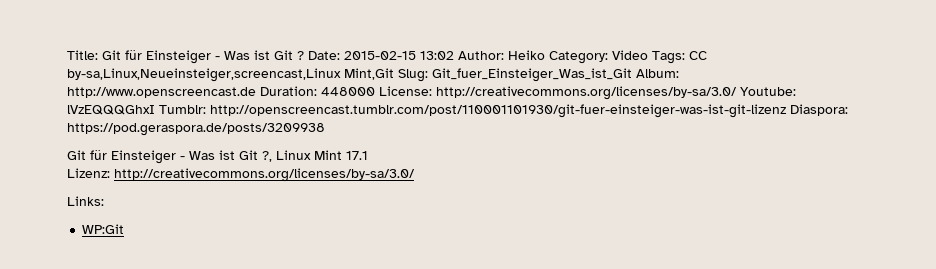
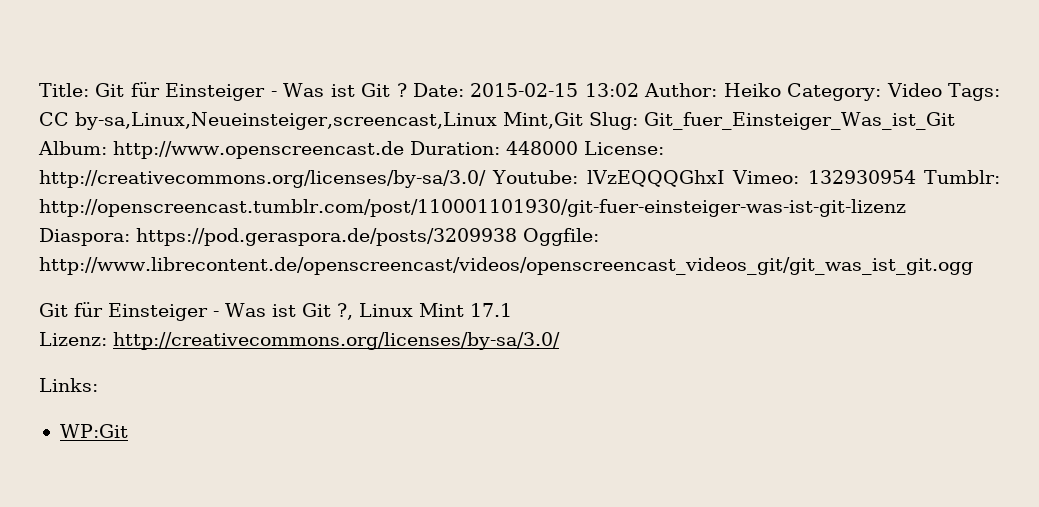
- Date: 2015-02-15 13:02 Author: Heiko Category: Video Tags: CC by-sa,Linux,Neueinsteiger,screencast,Linux Mint,Git Slug: Git_fuer_Einsteiger_Was_ist_Git Album: http://www.openscreencast.de Duration: 448000 License: http://creativecommons.org/licenses/by-sa/3.0/ Youtube: lVzEQQQGhxI Tumblr: http://openscreencast.tumblr.com/post/110001101930/git-fuer-einsteiger-was-ist-git-lizenz Diaspora: https://pod.geraspora.de/posts/3209938
+ Date: 2015-02-15 13:02 Author: Heiko Category: Video Tags: CC by-sa,Linux,Neueinsteiger,screencast,Linux Mint,Git Slug: Git_fuer_Einsteiger_Was_ist_Git Album: http://www.openscreencast.de Duration: 448000 License: http://creativecommons.org/licenses/by-sa/3.0/ Youtube: lVzEQQQGhxI Vimeo: 132930954 Tumblr: http://openscreencast.tumblr.com/post/110001101930/git-fuer-einsteiger-was-ist-git-lizenz Diaspora: https://pod.geraspora.de/posts/3209938 Oggfile: http://www.librecontent.de/openscreencast/videos/openscreencast_videos_git/git_was_ist_git.ogg

